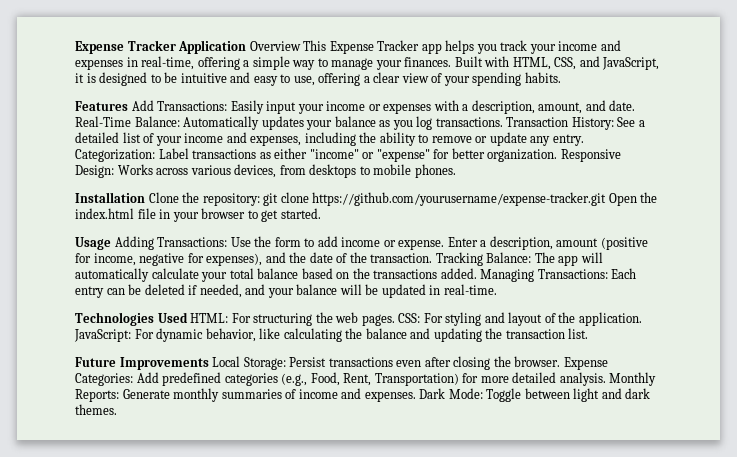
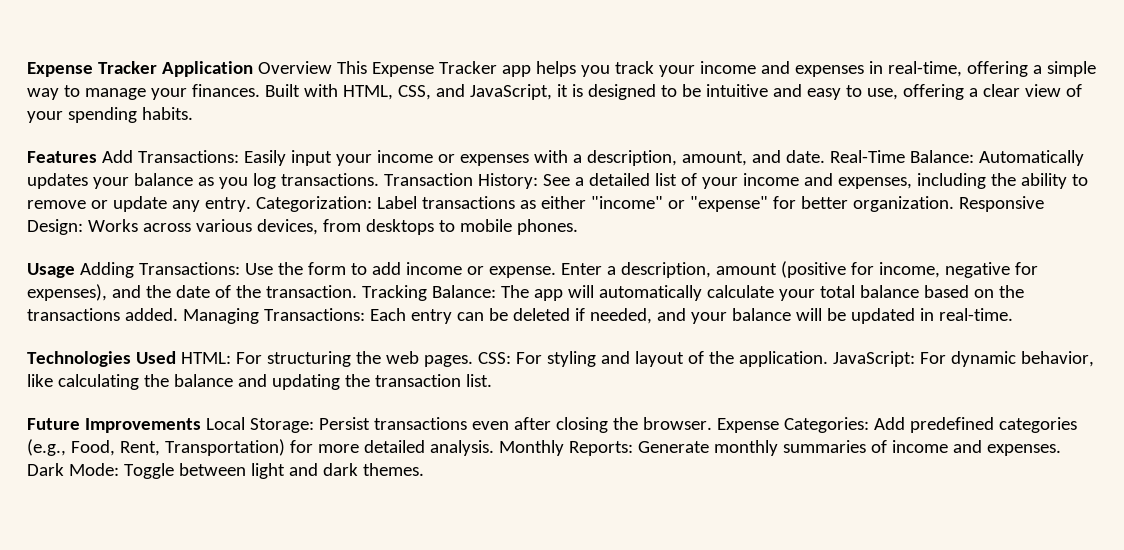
- Installation Clone the repository: git clone https://github.com/yourusername/expense-tracker.git Open the index.html file in your browser to get started.

